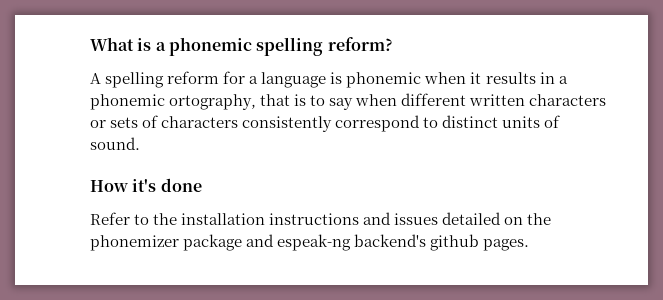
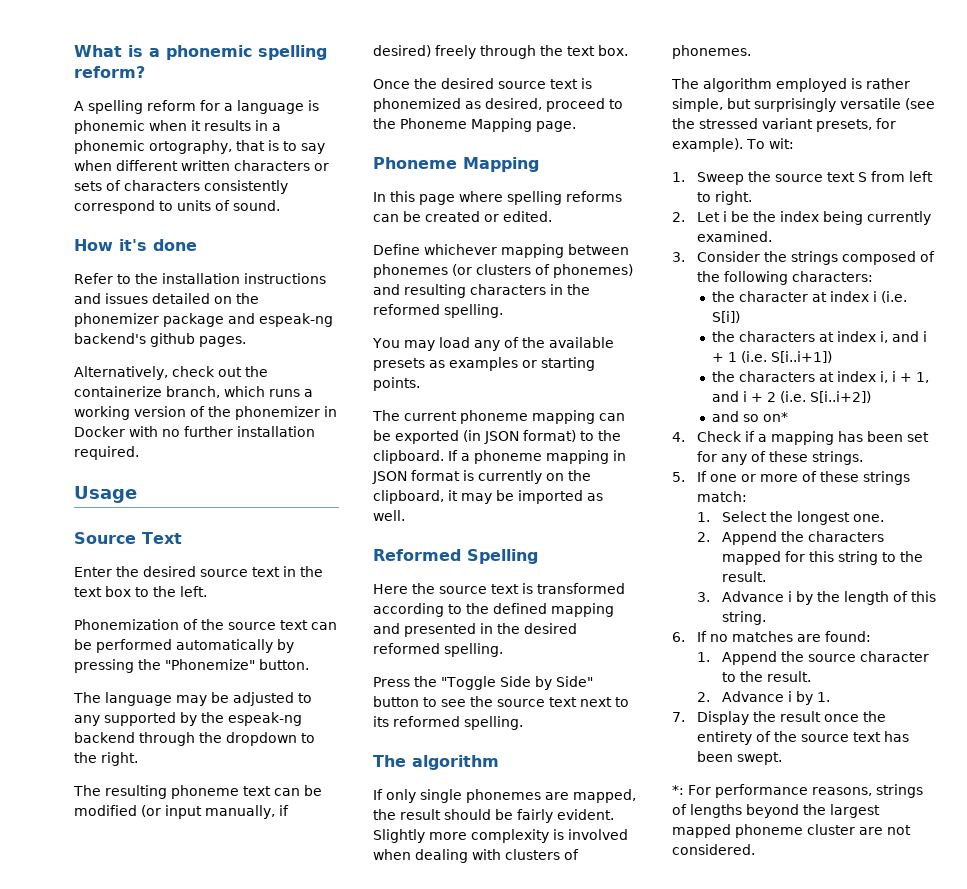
- A spelling reform for a language is phonemic when it results in a phonemic ortography, that is to say when different written characters or sets of characters consistently correspond to distinct units of sound.
+ A spelling reform for a language is phonemic when it results in a phonemic ortography, that is to say when different written characters or sets of characters consistently correspond to units of sound.
+ Alternatively, check out the containerize branch, which runs a working version of the phonemizer in Docker with no further installation required.
+ Usage
+ Source Text
+ Enter the desired source text in the text box to the left.
+ Phonemization of the source text can be performed automatically by pressing the "Phonemize" button.
+ The language may be adjusted to any supported by the espeak-ng backend through the dropdown to the right.
+ The resulting phoneme text can be modified (or input manually, if desired) freely through the text box.
+ Once the desired source text is phonemized as desired, proceed to the Phoneme Mapping page.
+ Phoneme Mapping
+ In this page where spelling reforms can be created or edited.
+ Define whichever mapping between phonemes (or clusters of phonemes) and resulting characters in the reformed spelling.
+ You may load any of the available presets as examples or starting points.
+ The current phoneme mapping can be exported (in JSON format) to the clipboard. If a phoneme mapping in JSON format is currently on the clipboard, it may be imported as well.
+ Reformed Spelling
+ Here the source text is transformed according to the defined mapping and presented in the desired reformed spelling.
+ Press the "Toggle Side by Side" button to see the source text next to its reformed spelling.
+ The algorithm
+ If only single phonemes are mapped, the result should be fairly evident. Slightly more complexity is involved when dealing with clusters of phonemes.
+ The algorithm employed is rather simple, but surprisingly versatile (see the stressed variant presets, for example). To wit:
+ 1. Sweep the source text S from left to right.
+ 2. Let i be the index being currently examined.
+ 3. Consider the strings composed of the following characters:
+ the character at index i (i.e. S[i])
+ the characters at index i, and i + 1 (i.e. S[i..i+1])
+ the characters at index i, i + 1, and i + 2 (i.e. S[i..i+2])
+ and so on*
+ 4. Check if a mapping has been set for any of these strings.
+ 5. If one or more of these strings match:
+ 1. Select the longest one.
+ 2. Append the characters mapped for this string to the result.
+ 3. Advance i by the length of this string.
+ 6. If no matches are found:
+ 1. Append the source character to the result.
+ 2. Advance i by 1.
+ 7. Display the result once the entirety of the source text has been swept.
+ *: For performance reasons, strings of lengths beyond the largest mapped phoneme cluster are not considered.

